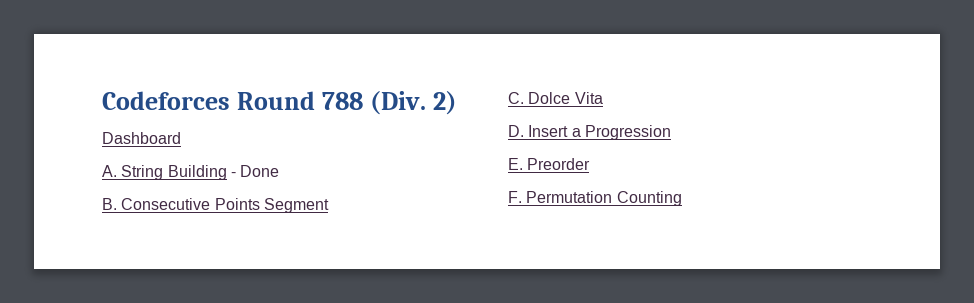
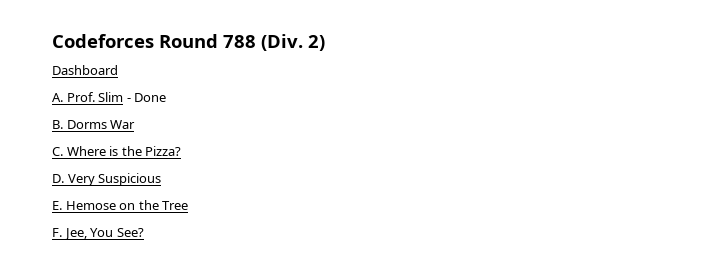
- A. String Building - Done
+ A. Prof. Slim - Done
- B. Consecutive Points Segment
- C. Dolce Vita
- D. Insert a Progression
- E. Preorder
- F. Permutation Counting
+ B. Dorms War
+ C. Where is the Pizza?
+ D. Very Suspicious
+ E. Hemose on the Tree
+ F. Jee, You See?

